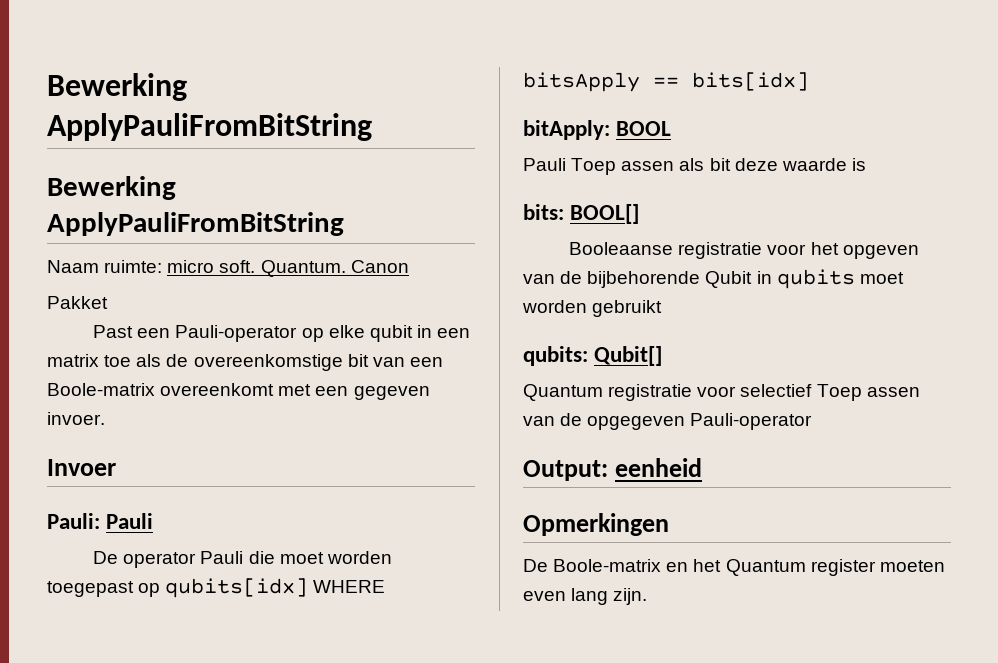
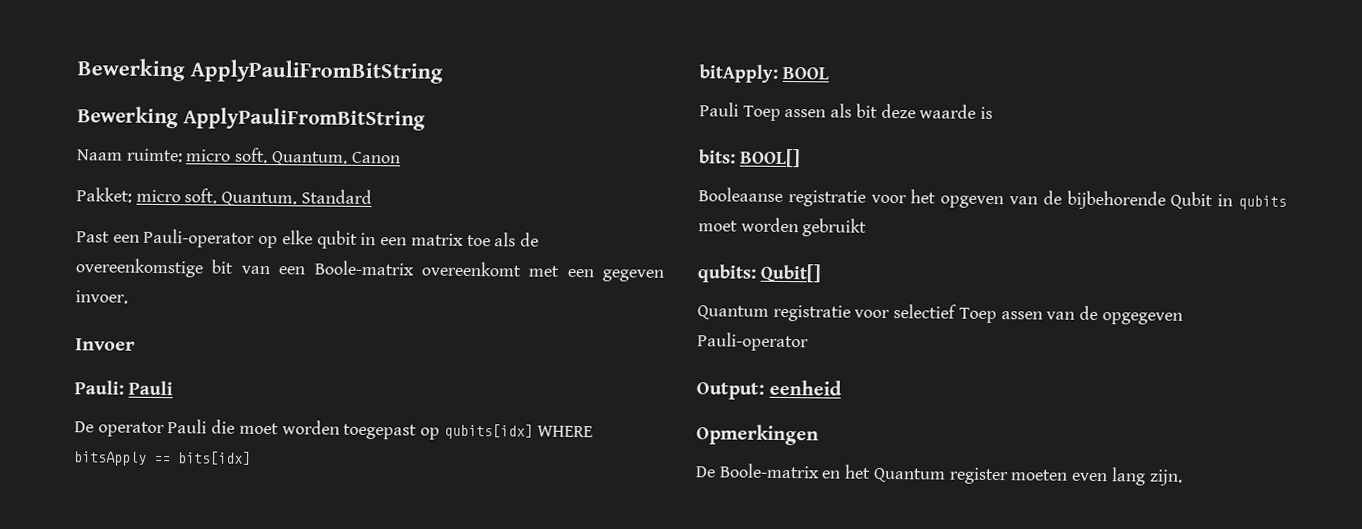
- Pakket
+ Pakket: micro soft. Quantum. Standard

